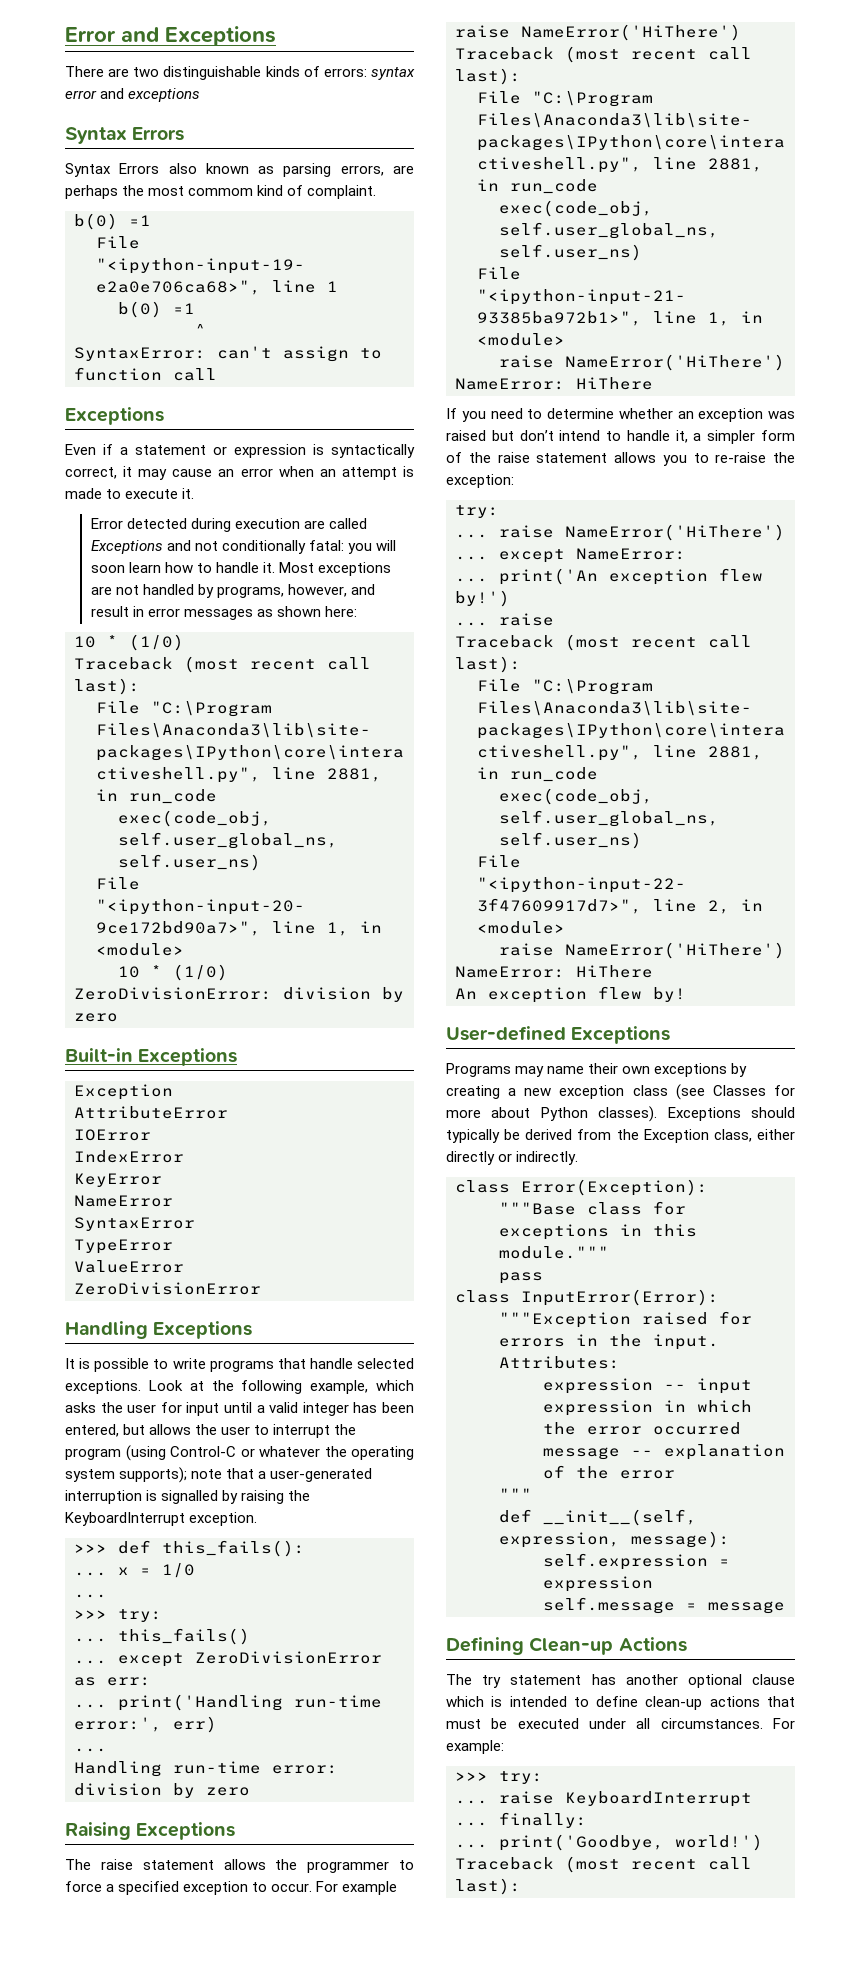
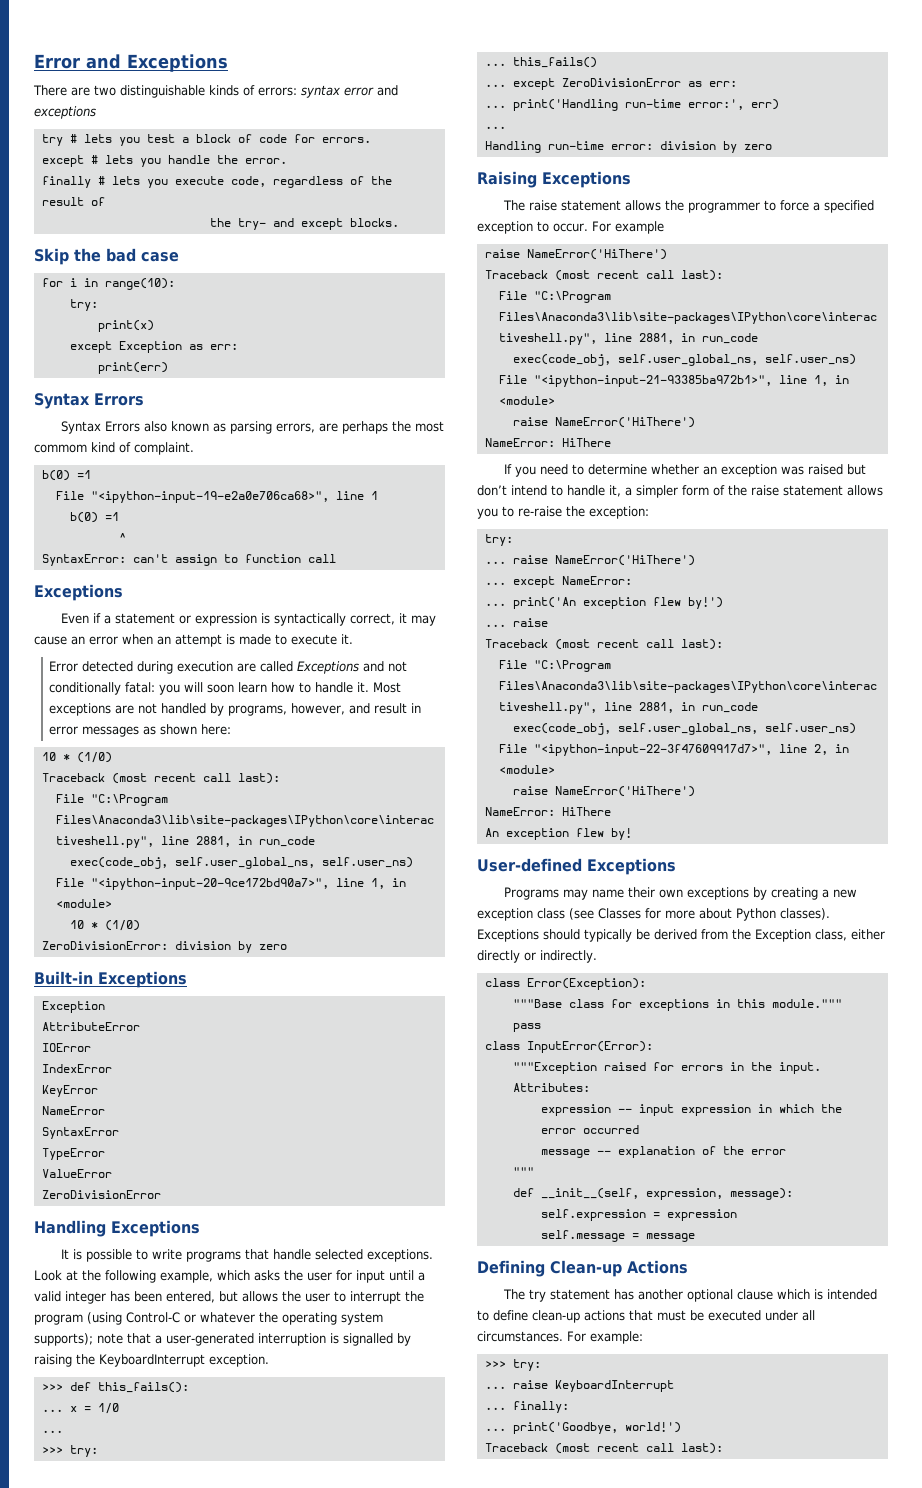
+ try # lets you test a block of code for errors.
+ except # lets you handle the error.
+ finally # lets you execute code, regardless of the result of
+ the try- and except blocks.
+ Skip the bad case
+ for i in range(10):
+ try:
+ print(x)
+ except Exception as err:
+ print(err)

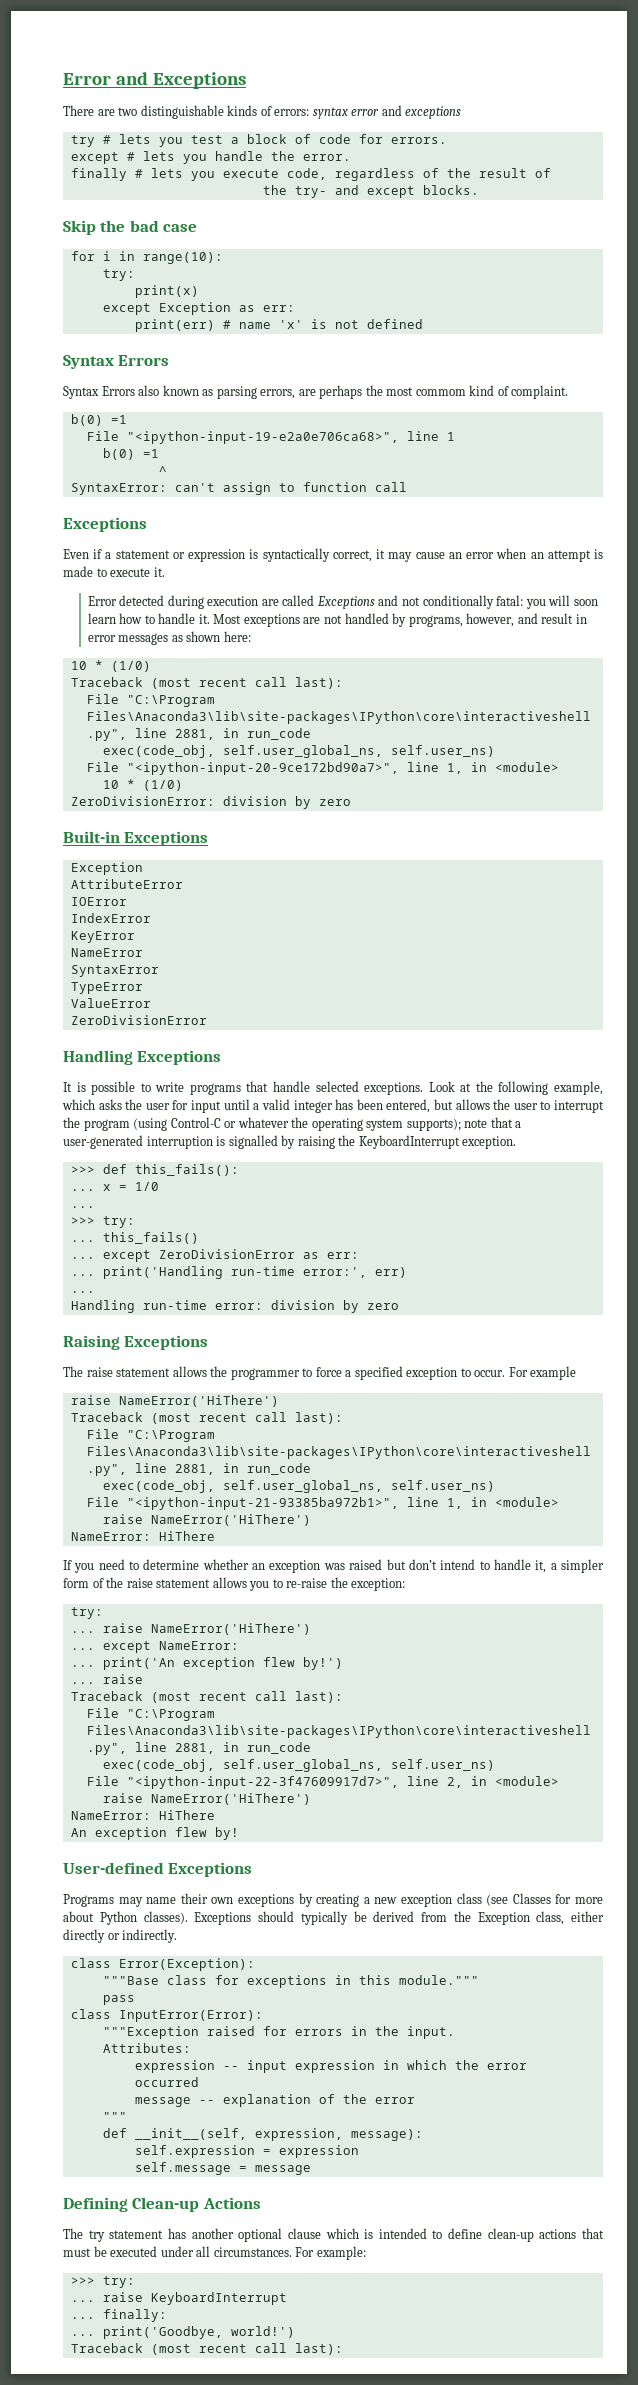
- print(err)
+ print(err) # name 'x' is not defined

